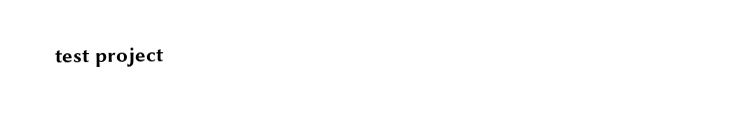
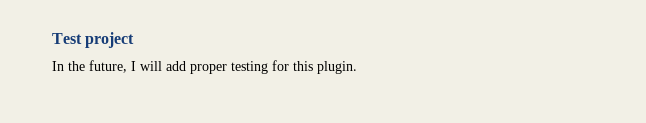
- test project
+ Test project
+ In the future, I will add proper testing for this plugin.

